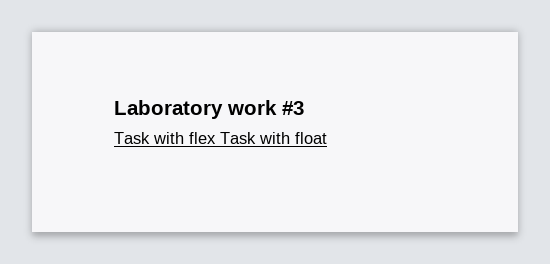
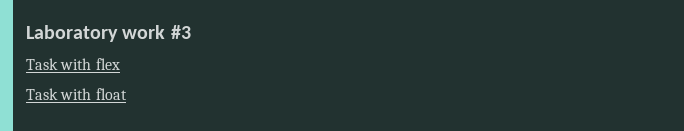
- Task with flex Task with float
+ Task with flex
+ Task with float

